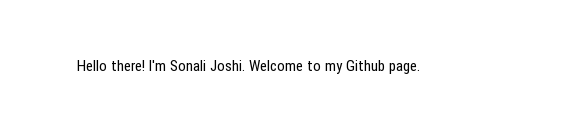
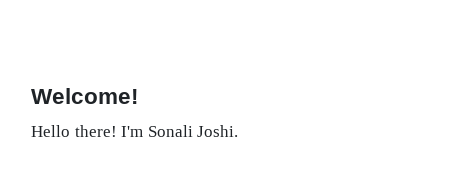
+ Welcome!
- Welcome to my Github page.

